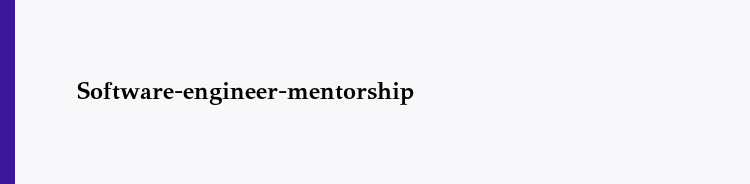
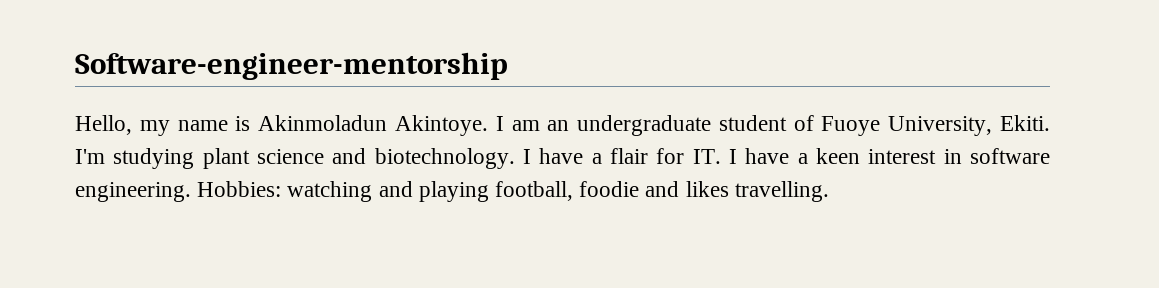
+ Hello, my name is Akinmoladun Akintoye. I am an undergraduate student of Fuoye University, Ekiti. I'm studying plant science and biotechnology. I have a flair for IT. I have a keen interest in software engineering. Hobbies: watching and playing football, foodie and likes travelling.

